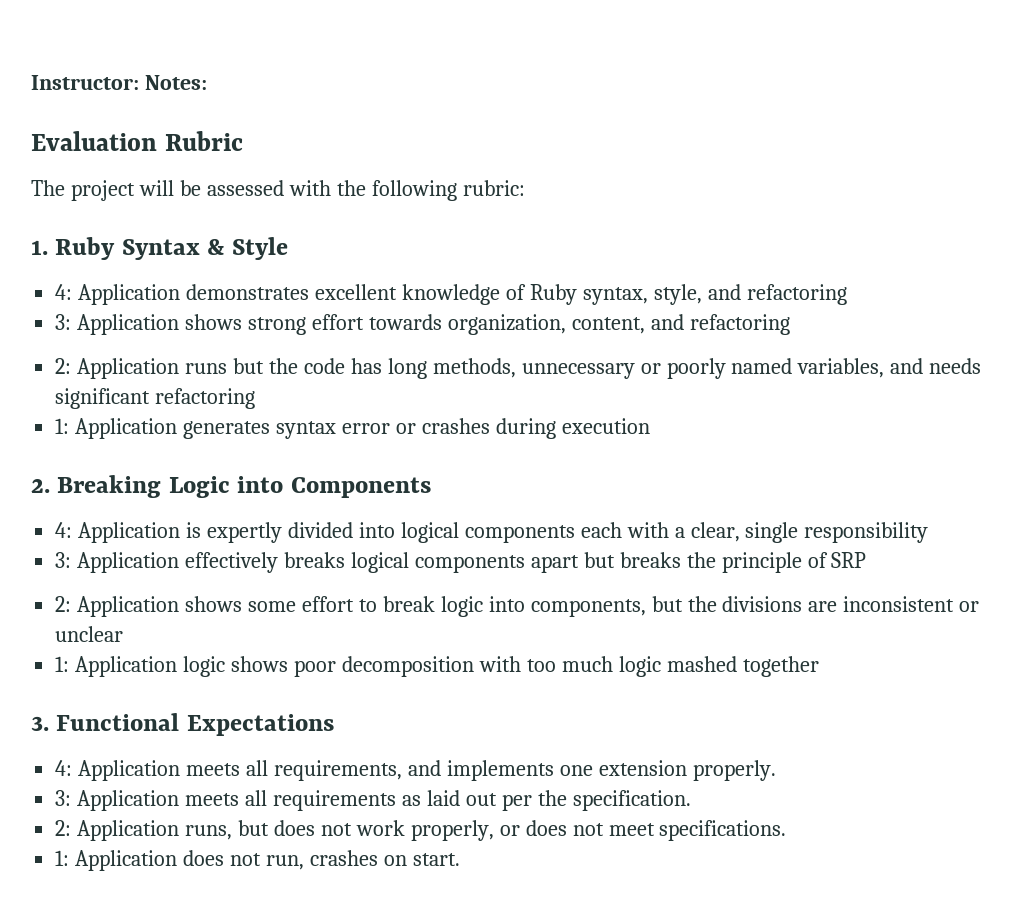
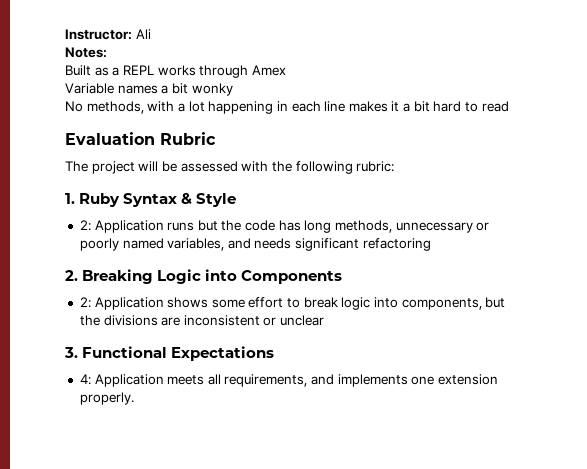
- Instructor: Notes:
+ Instructor: Ali
+ Notes:
+ Built as a REPL works through Amex
+ Variable names a bit wonky
+ No methods, with a lot happening in each line makes it a bit hard to read
- 4: Application demonstrates excellent knowledge of Ruby syntax, style, and refactoring
- 3: Application shows strong effort towards organization, content, and refactoring
- 1: Application generates syntax error or crashes during execution
- 4: Application is expertly divided into logical components each with a clear, single responsibility
- 3: Application effectively breaks logical components apart but breaks the principle of SRP
- 1: Application logic shows poor decomposition with too much logic mashed together
- 3: Application meets all requirements as laid out per the specification.
- 2: Application runs, but does not work properly, or does not meet specifications.
- 1: Application does not run, crashes on start.

